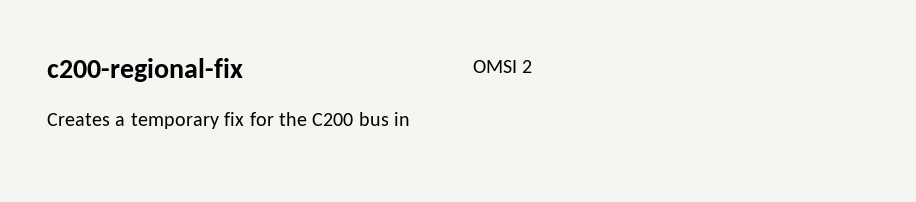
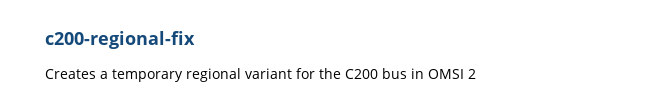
- Creates a temporary fix for the C200 bus in OMSI 2
+ Creates a temporary regional variant for the C200 bus in OMSI 2

